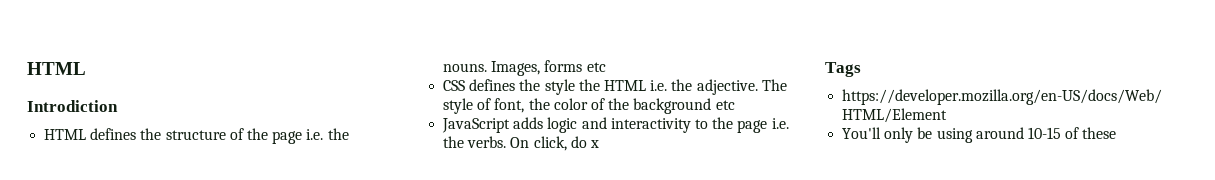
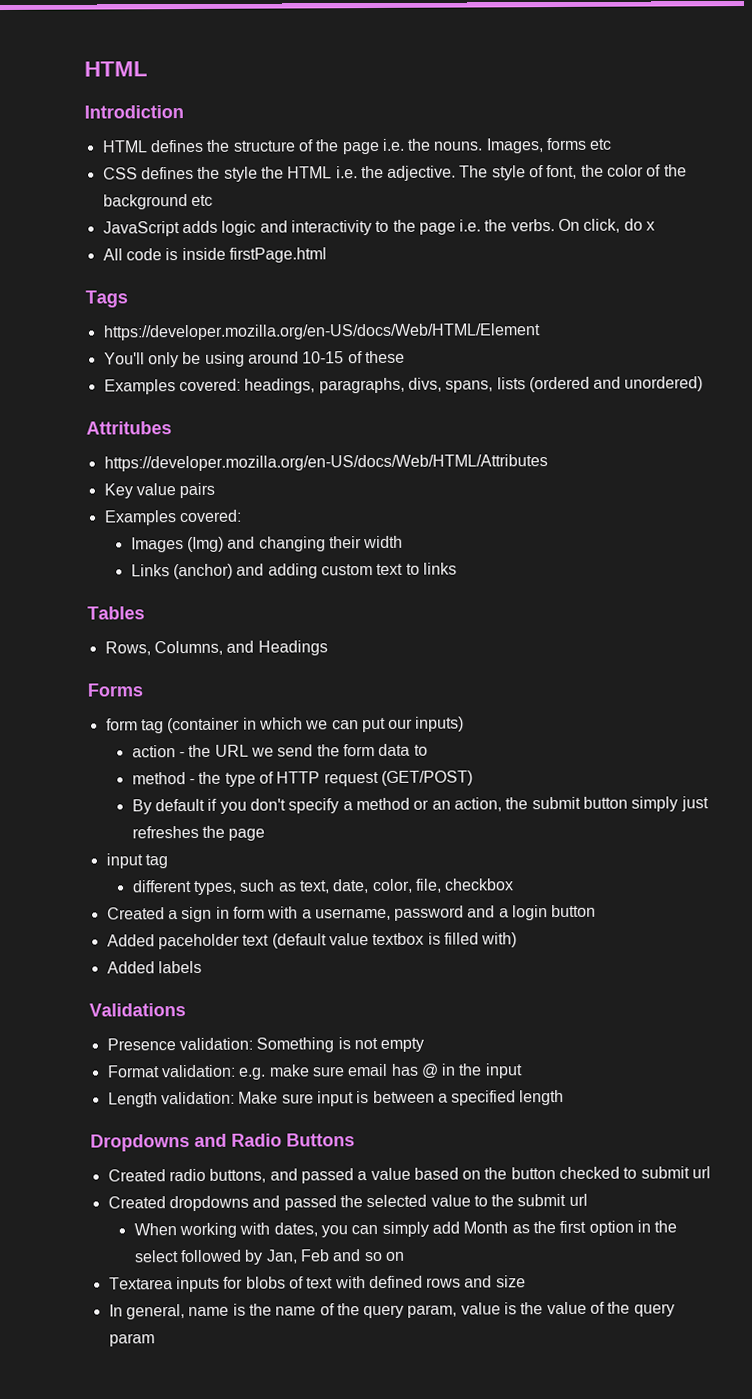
+ All code is inside firstPage.html
+ Examples covered: headings, paragraphs, divs, spans, lists (ordered and unordered)
+ Attritubes
+ https://developer.mozilla.org/en-US/docs/Web/HTML/Attributes
+ Key value pairs
+ Examples covered:
+ Images (Img) and changing their width
+ Links (anchor) and adding custom text to links
+ Tables
+ Rows, Columns, and Headings
+ Forms
+ form tag (container in which we can put our inputs)
+ action - the URL we send the form data to
+ method - the type of HTTP request (GET/POST)
+ By default if you don't specify a method or an action, the submit button simply just refreshes the page
+ input tag
+ different types, such as text, date, color, file, checkbox
+ Created a sign in form with a username, password and a login button
+ Added paceholder text (default value textbox is filled with)
+ Added labels
+ Validations
+ Presence validation: Something is not empty
+ Format validation: e.g. make sure email has @ in the input
+ Length validation: Make sure input is between a specified length
+ Dropdowns and Radio Buttons
+ Created radio buttons, and passed a value based on the button checked to submit url
+ Created dropdowns and passed the selected value to the submit url
+ When working with dates, you can simply add Month as the first option in the select followed by Jan, Feb and so on
+ Textarea inputs for blobs of text with defined rows and size
+ In general, name is the name of the query param, value is the value of the query param

